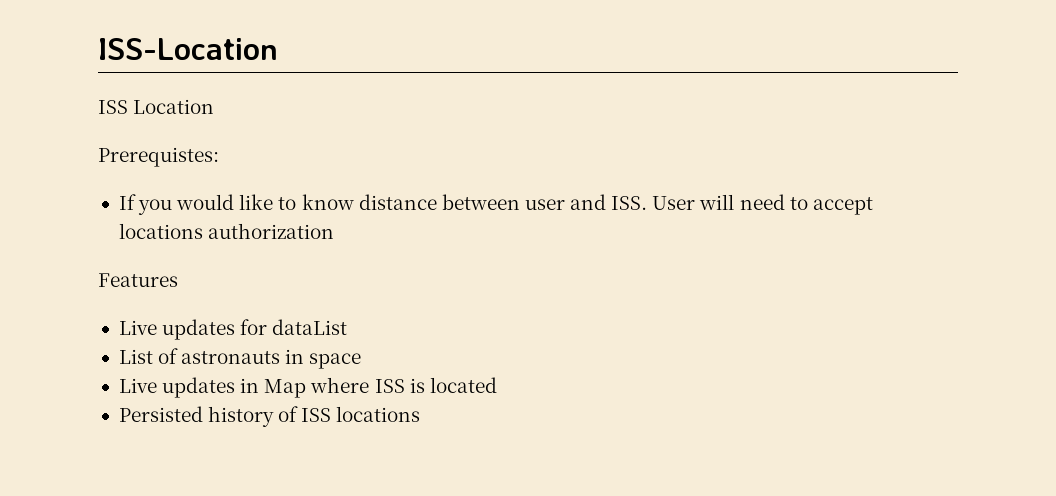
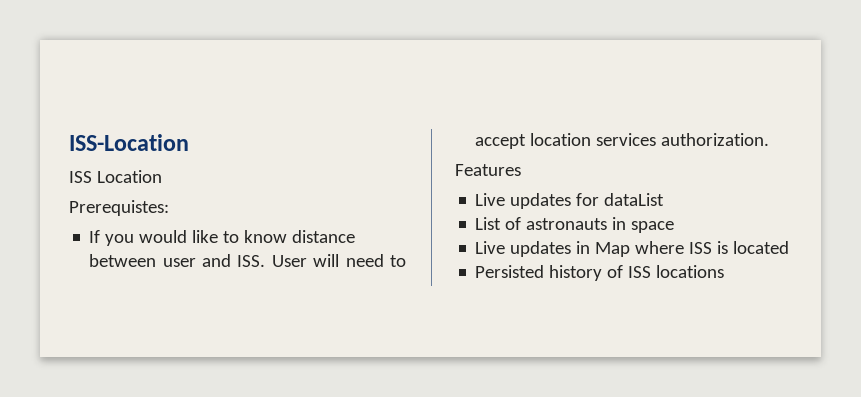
- If you would like to know distance between user and ISS. User will need to accept locations authorization
+ If you would like to know distance between user and ISS. User will need to accept location services authorization.

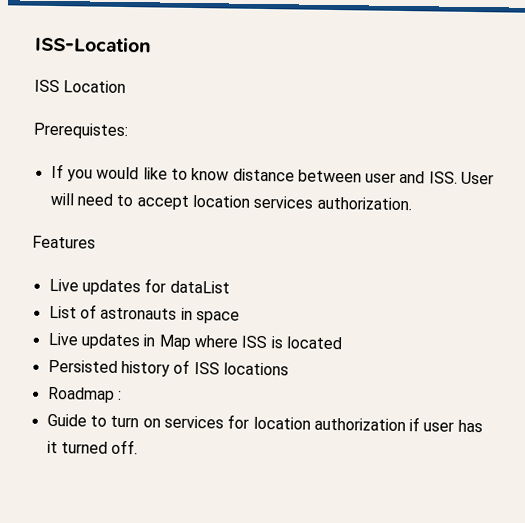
+ Roadmap :
+ Guide to turn on services for location authorization if user has it turned off.

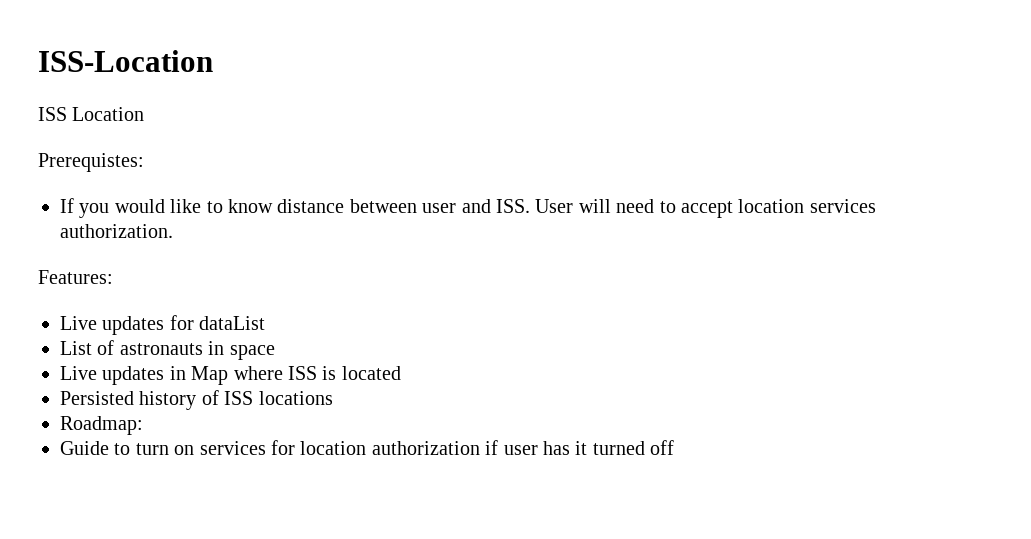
- Features
+ Features:
- Roadmap :
+ Roadmap:
- Guide to turn on services for location authorization if user has it turned off.
+ Guide to turn on services for location authorization if user has it turned off

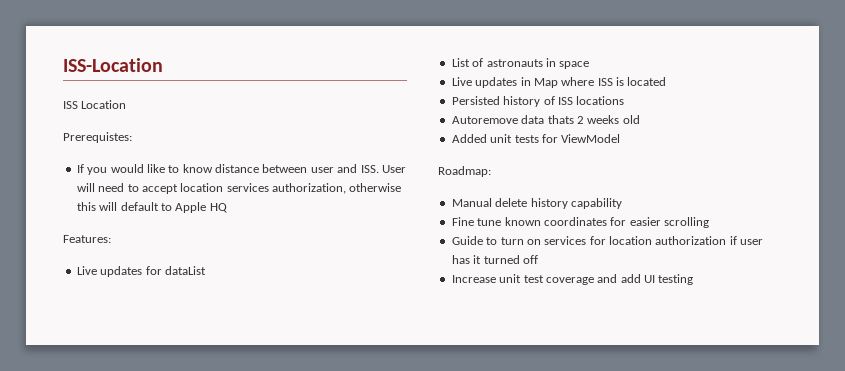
- If you would like to know distance between user and ISS. User will need to accept location services authorization.
+ If you would like to know distance between user and ISS. User will need to accept location services authorization, otherwise this will default to Apple HQ
+ Autoremove data thats 2 weeks old
+ Added unit tests for ViewModel
  Roadmap:
+ Manual delete history capability
+ Fine tune known coordinates for easier scrolling
+ Increase unit test coverage and add UI testing

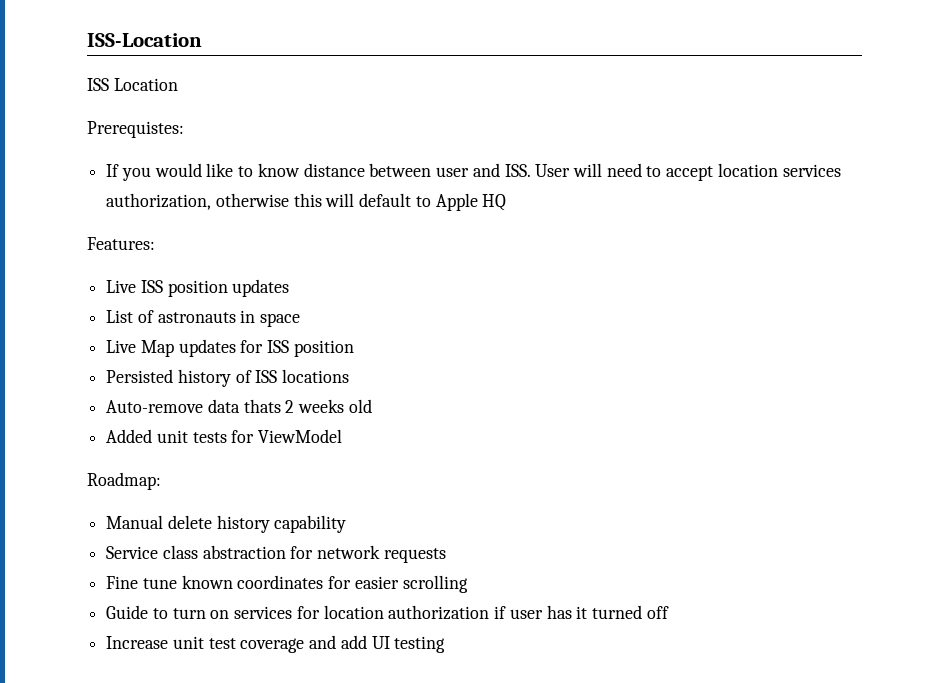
- Live updates for dataList
+ Live ISS position updates
- Live updates in Map where ISS is located
+ Live Map updates for ISS position
- Autoremove data thats 2 weeks old
+ Auto-remove data thats 2 weeks old
+ Service class abstraction for network requests

